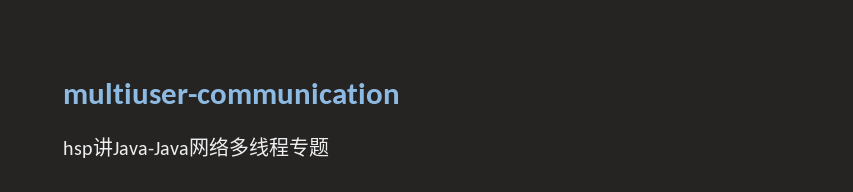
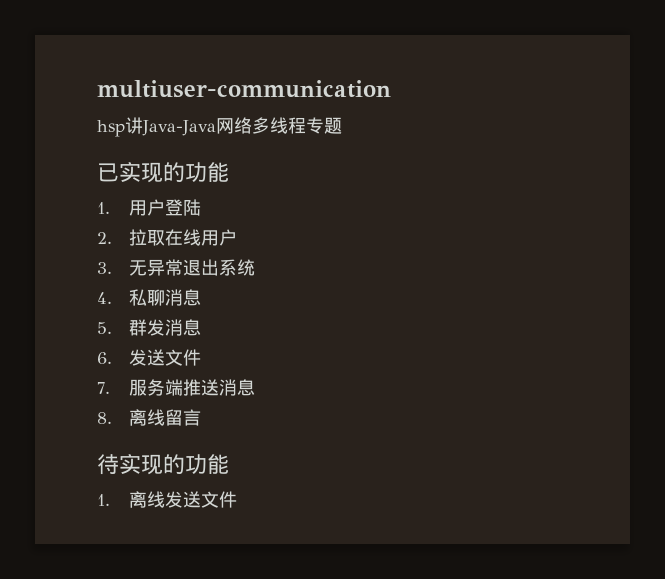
+ 已实现的功能
+ 1.用户登陆
+ 2.拉取在线用户
+ 3.无异常退出系统
+ 4.私聊消息
+ 5.群发消息
+ 6.发送文件
+ 7.服务端推送消息
+ 8.离线留言
+ 待实现的功能
+ 1.离线发送文件

